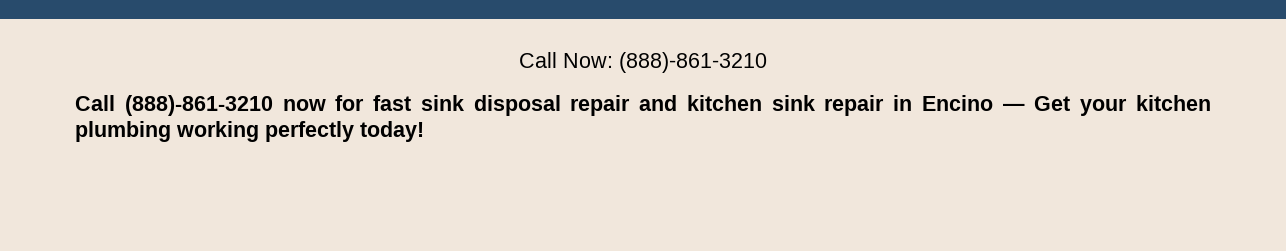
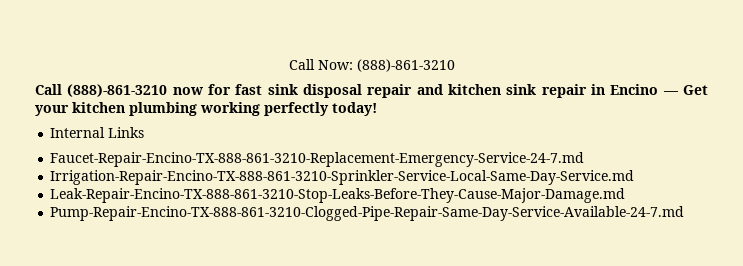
+ Internal Links
+ Faucet-Repair-Encino-TX-888-861-3210-Replacement-Emergency-Service-24-7.md
+ Irrigation-Repair-Encino-TX-888-861-3210-Sprinkler-Service-Local-Same-Day-Service.md
+ Leak-Repair-Encino-TX-888-861-3210-Stop-Leaks-Before-They-Cause-Major-Damage.md
+ Pump-Repair-Encino-TX-888-861-3210-Clogged-Pipe-Repair-Same-Day-Service-Available-24-7.md

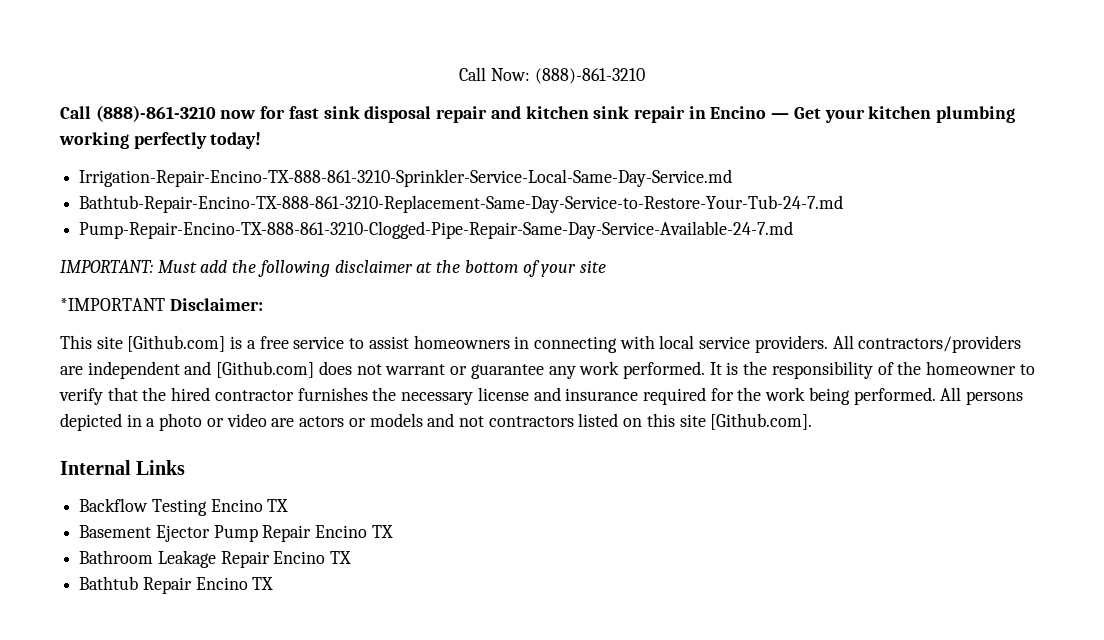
+ Irrigation-Repair-Encino-TX-888-861-3210-Sprinkler-Service-Local-Same-Day-Service.md
+ Bathtub-Repair-Encino-TX-888-861-3210-Replacement-Same-Day-Service-to-Restore-Your-Tub-24-7.md
+ Pump-Repair-Encino-TX-888-861-3210-Clogged-Pipe-Repair-Same-Day-Service-Available-24-7.md
+ IMPORTANT: Must add the following disclaimer at the bottom of your site
+ *IMPORTANT Disclaimer:
+ This site [Github.com] is a free service to assist homeowners in connecting with local service providers. All contractors/providers are independent and [Github.com] does not warrant or guarantee any work performed. It is the responsibility of the homeowner to verify that the hired contractor furnishes the necessary license and insurance required for the work being performed. All persons depicted in a photo or video are actors or models and not contractors listed on this site [Github.com].
  Internal Links
- Faucet-Repair-Encino-TX-888-861-3210-Replacement-Emergency-Service-24-7.md
- Irrigation-Repair-Encino-TX-888-861-3210-Sprinkler-Service-Local-Same-Day-Service.md
- Leak-Repair-Encino-TX-888-861-3210-Stop-Leaks-Before-They-Cause-Major-Damage.md
- Pump-Repair-Encino-TX-888-861-3210-Clogged-Pipe-Repair-Same-Day-Service-Available-24-7.md
+ Backflow Testing Encino TX
+ Basement Ejector Pump Repair Encino TX
+ Bathroom Leakage Repair Encino TX
+ Bathtub Repair Encino TX

